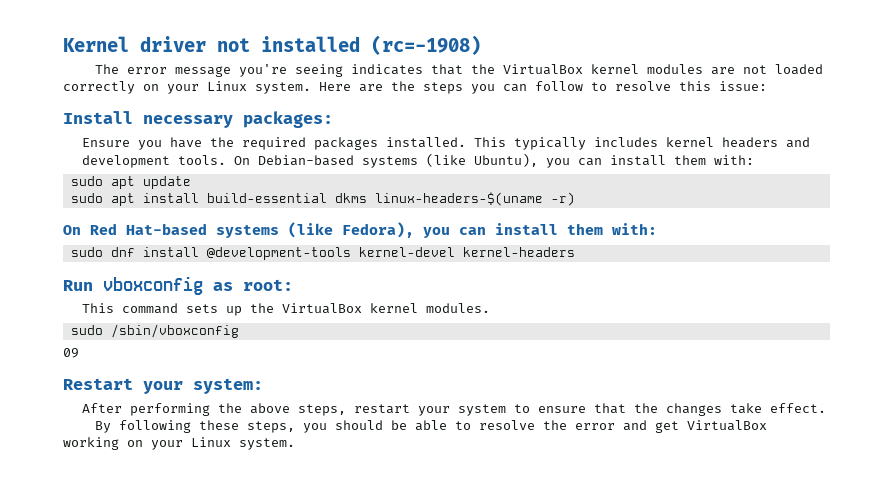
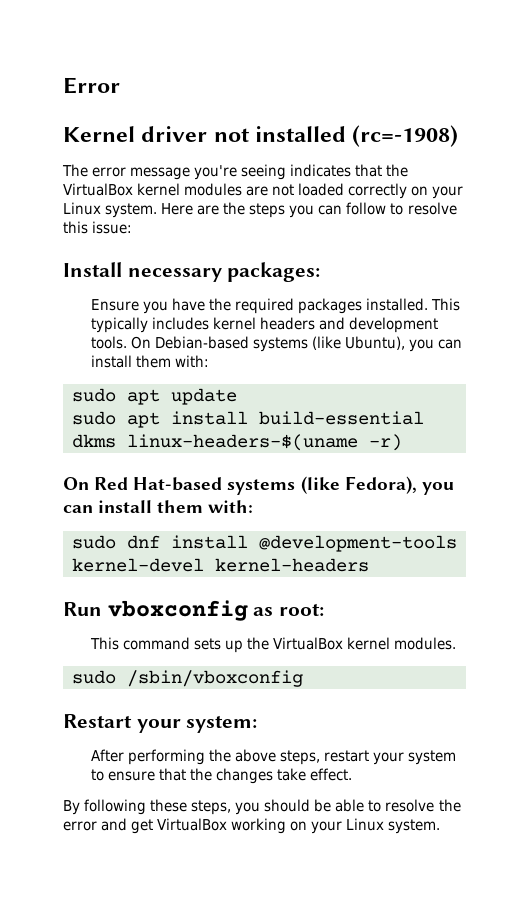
+ Error
- 09

